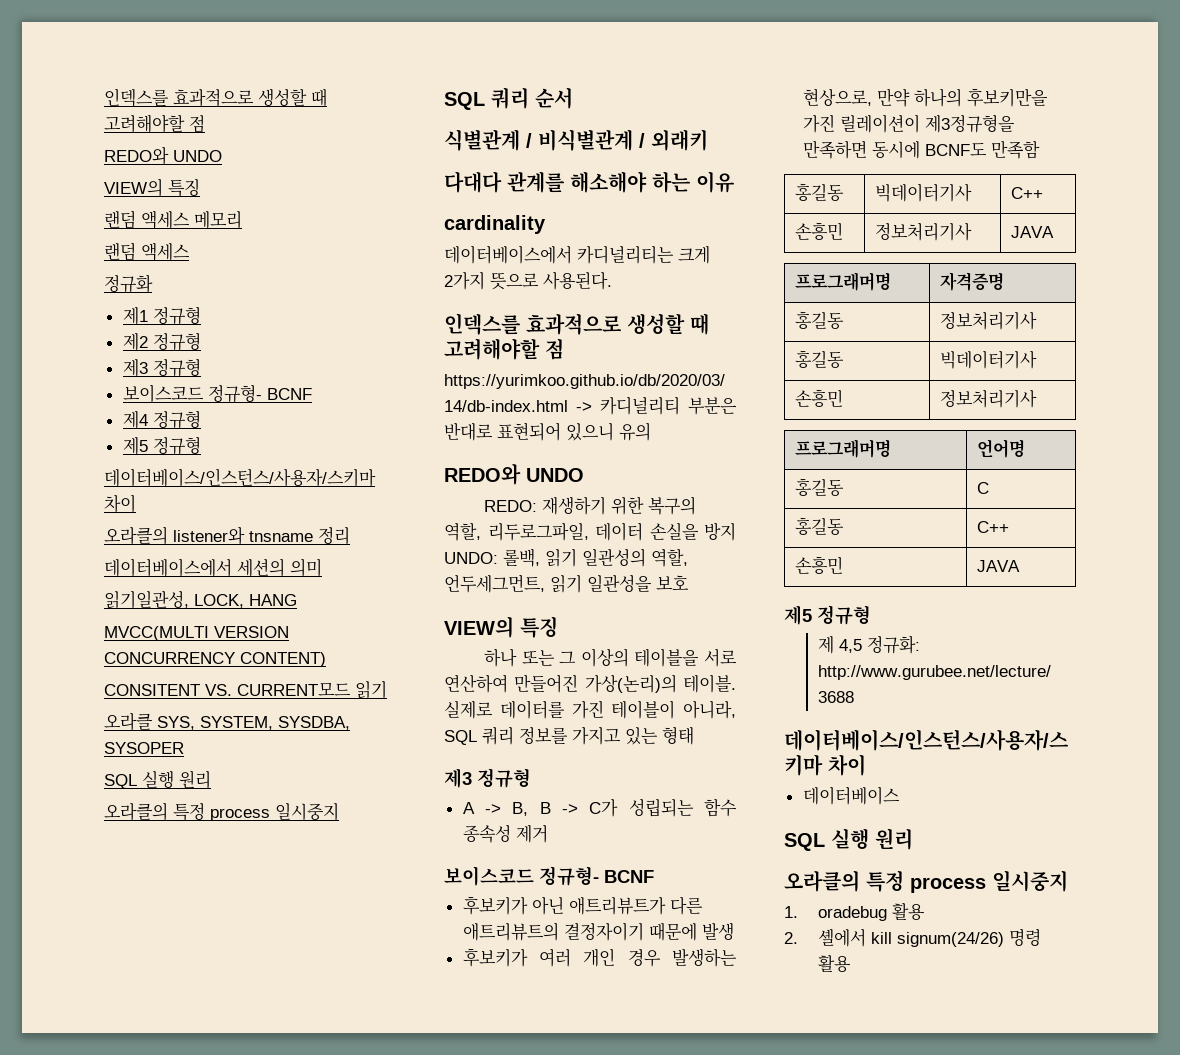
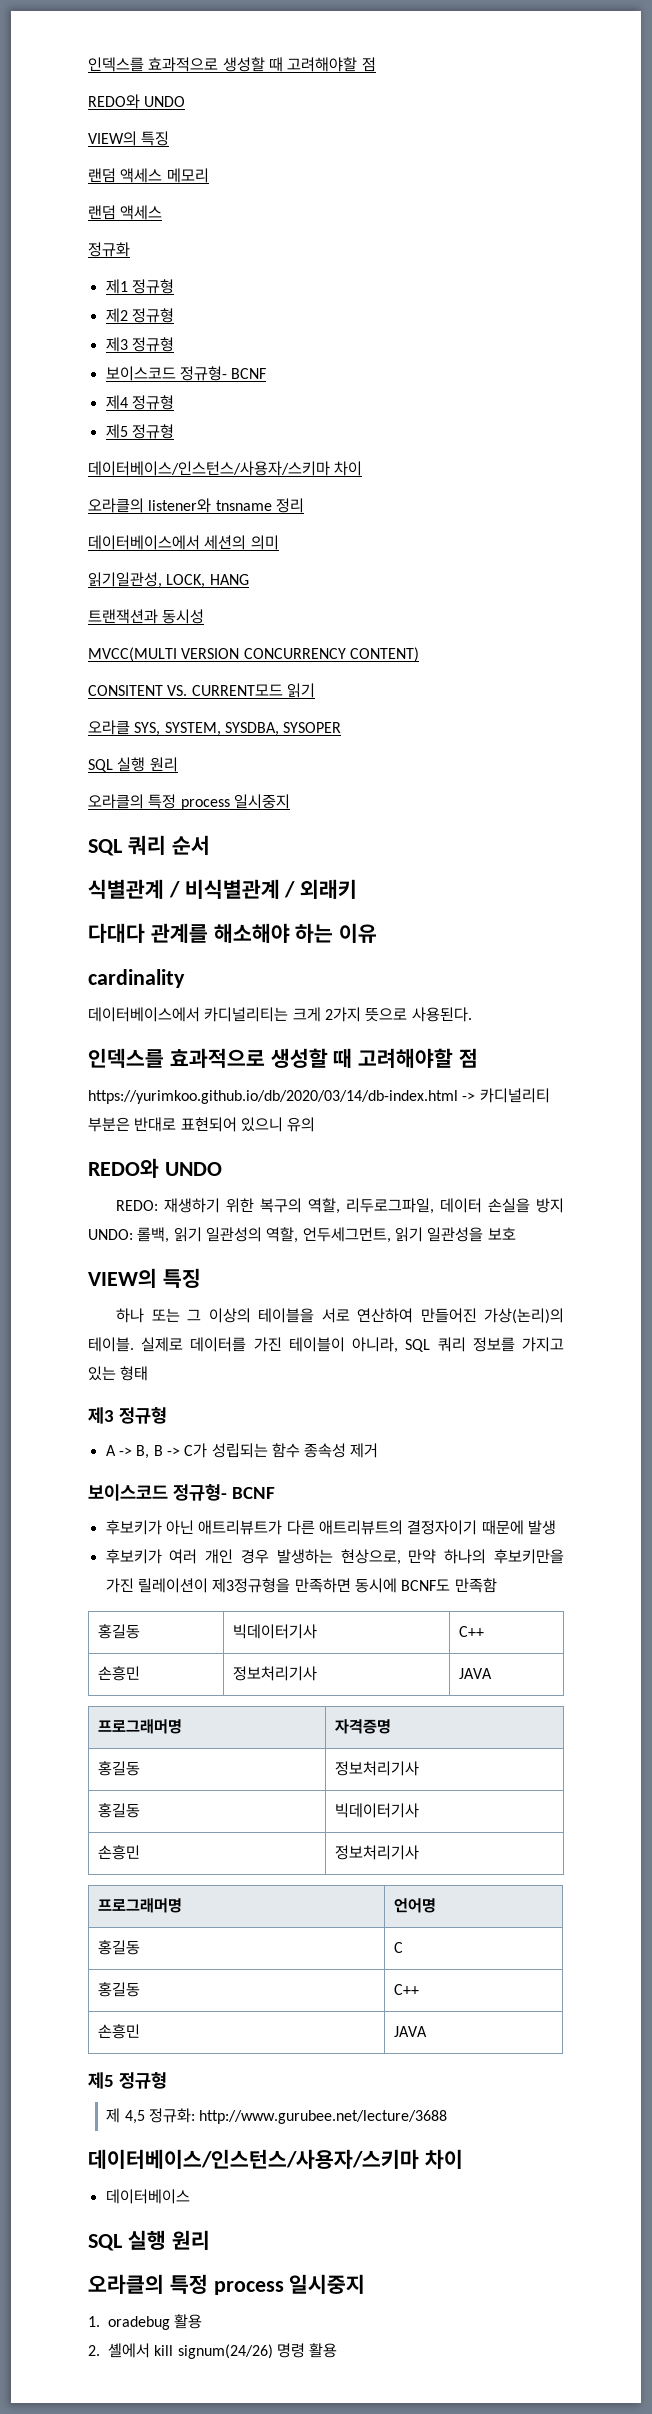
+ 트랜잭션과 동시성

